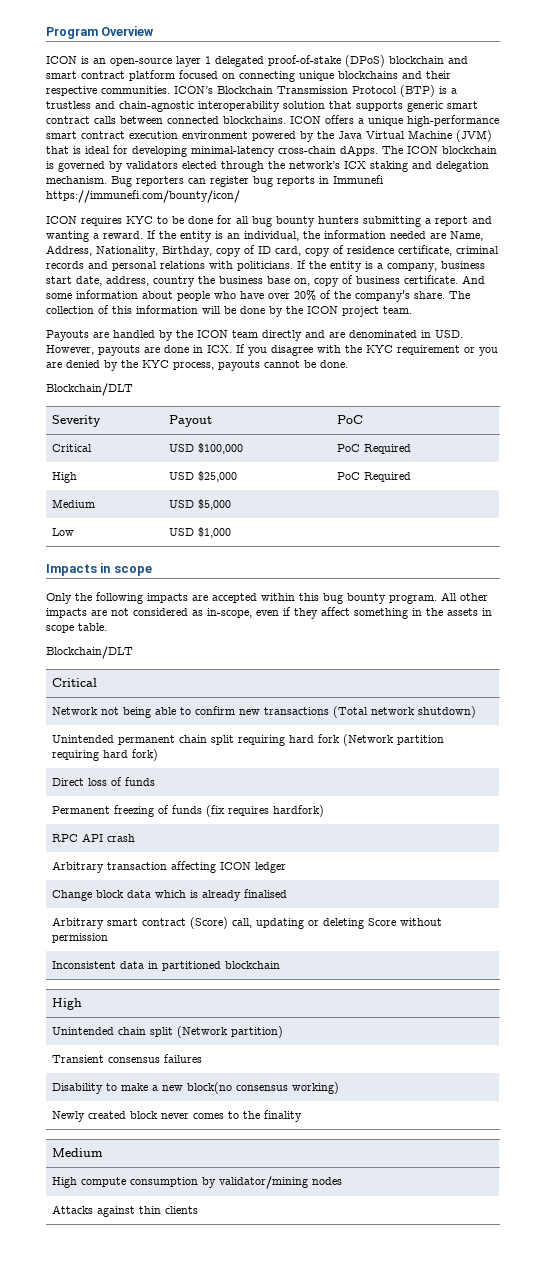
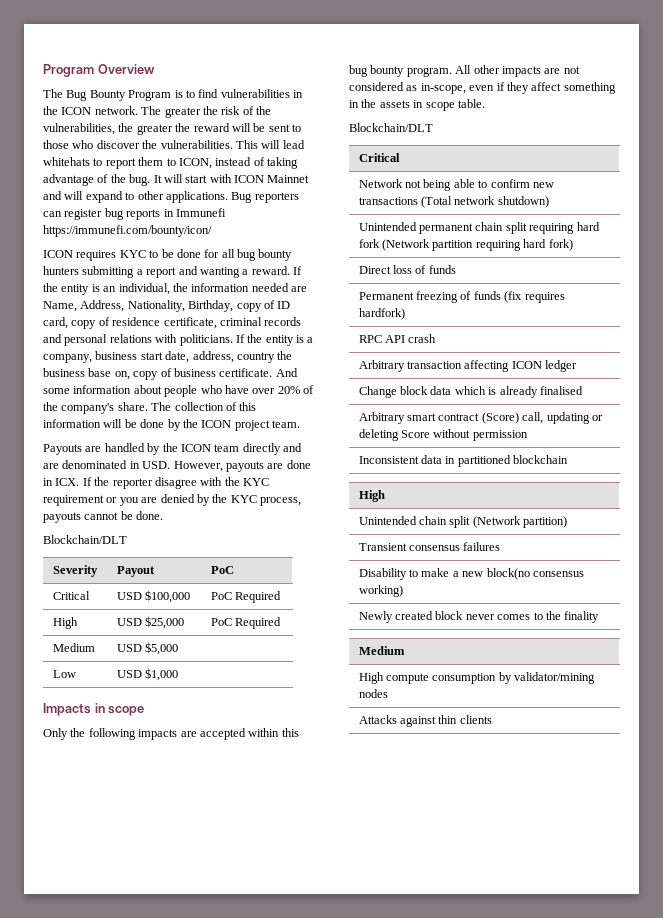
- ICON is an open-source layer 1 delegated proof-of-stake (DPoS) blockchain and smart contract platform focused on connecting unique blockchains and their respective communities. ICON’s Blockchain Transmission Protocol (BTP) is a trustless and chain-agnostic interoperability solution that supports generic smart contract calls between connected blockchains. ICON offers a unique high-performance smart contract execution environment powered by the Java Virtual Machine (JVM) that is ideal for developing minimal-latency cross-chain dApps. The ICON blockchain is governed by validators elected through the network’s ICX staking and delegation mechanism.
+ The Bug Bounty Program is to find vulnerabilities in the ICON network. The greater the risk of the vulnerabilities, the greater the reward will be sent to those who discover the vulnerabilities. This will lead whitehats to report them to ICON, instead of taking advantage of the bug. It will start with ICON Mainnet and will expand to other applications.
- Payouts are handled by the ICON team directly and are denominated in USD. However, payouts are done in ICX. If you disagree with the KYC requirement or you are denied by the KYC process, payouts cannot be done.
+ Payouts are handled by the ICON team directly and are denominated in USD. However, payouts are done in ICX. If the reporter disagree with the KYC requirement or you are denied by the KYC process, payouts cannot be done.

